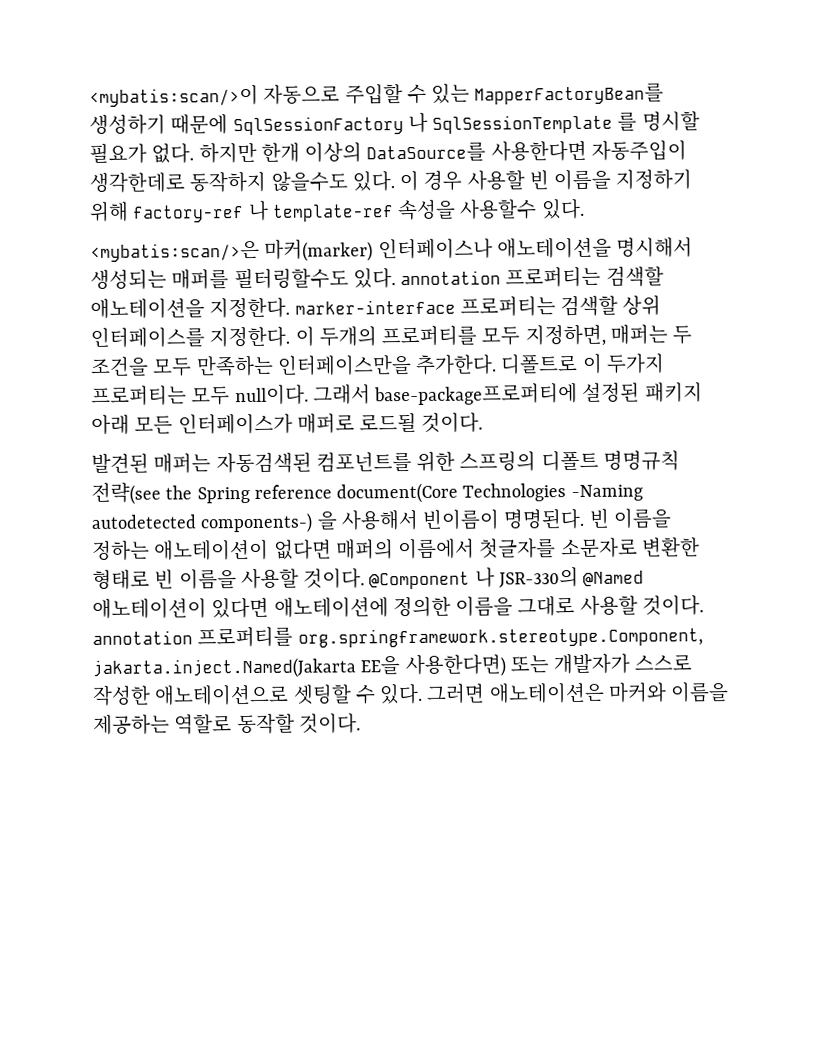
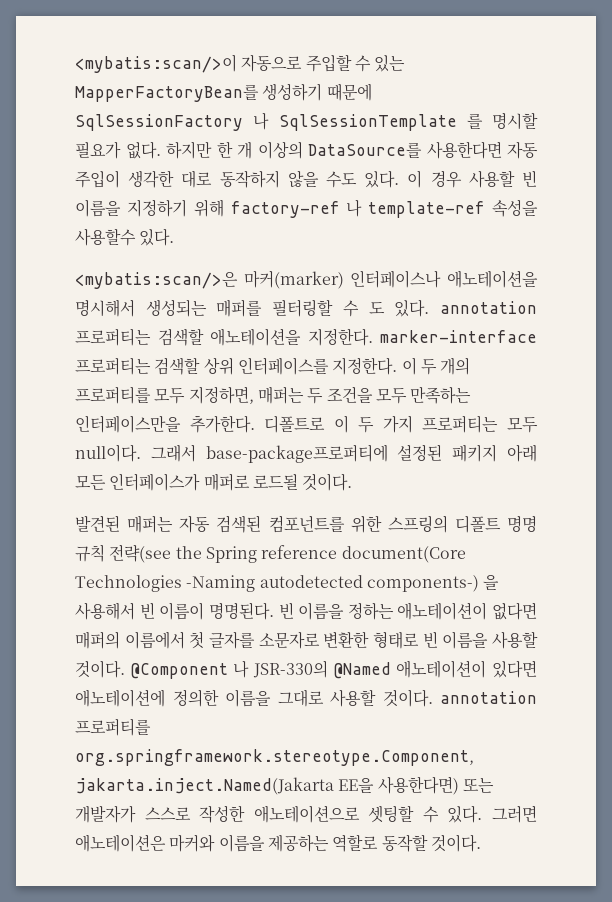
- 하지만 한개 이상의 DataSource를 사용한다면 자동주입이 생각한데로 동작하지 않을수도 있다.
+ 하지만 한 개 이상의 DataSource를 사용한다면 자동 주입이 생각한 대로 동작하지 않을 수도 있다.
- <mybatis:scan/>은 마커(marker) 인터페이스나 애노테이션을 명시해서 생성되는 매퍼를 필터링할수도 있다. annotation 프로퍼티는 검색할 애노테이션을 지정한다. marker-interface 프로퍼티는 검색할 상위 인터페이스를 지정한다.
+ <mybatis:scan/>은 마커(marker) 인터페이스나 애노테이션을 명시해서 생성되는 매퍼를 필터링할 수 도 있다. annotation 프로퍼티는 검색할 애노테이션을 지정한다. marker-interface 프로퍼티는 검색할 상위 인터페이스를 지정한다.
- 이 두개의 프로퍼티를 모두 지정하면, 매퍼는 두 조건을 모두 만족하는 인터페이스만을 추가한다.
+ 이 두 개의 프로퍼티를 모두 지정하면, 매퍼는 두 조건을 모두 만족하는 인터페이스만을 추가한다.
- 디폴트로 이 두가지 프로퍼티는 모두 null이다.
+ 디폴트로 이 두 가지 프로퍼티는 모두 null이다.
- 발견된 매퍼는 자동검색된 컴포넌트를 위한 스프링의 디폴트 명명규칙 전략(see the Spring reference document(Core Technologies -Naming autodetected components-) 을 사용해서 빈이름이 명명된다.
+ 발견된 매퍼는 자동 검색된 컴포넌트를 위한 스프링의 디폴트 명명 규칙 전략(see the Spring reference document(Core Technologies -Naming autodetected components-) 을 사용해서 빈 이름이 명명된다.
- 빈 이름을 정하는 애노테이션이 없다면 매퍼의 이름에서 첫글자를 소문자로 변환한 형태로 빈 이름을 사용할 것이다.
+ 빈 이름을 정하는 애노테이션이 없다면 매퍼의 이름에서 첫 글자를 소문자로 변환한 형태로 빈 이름을 사용할 것이다.

